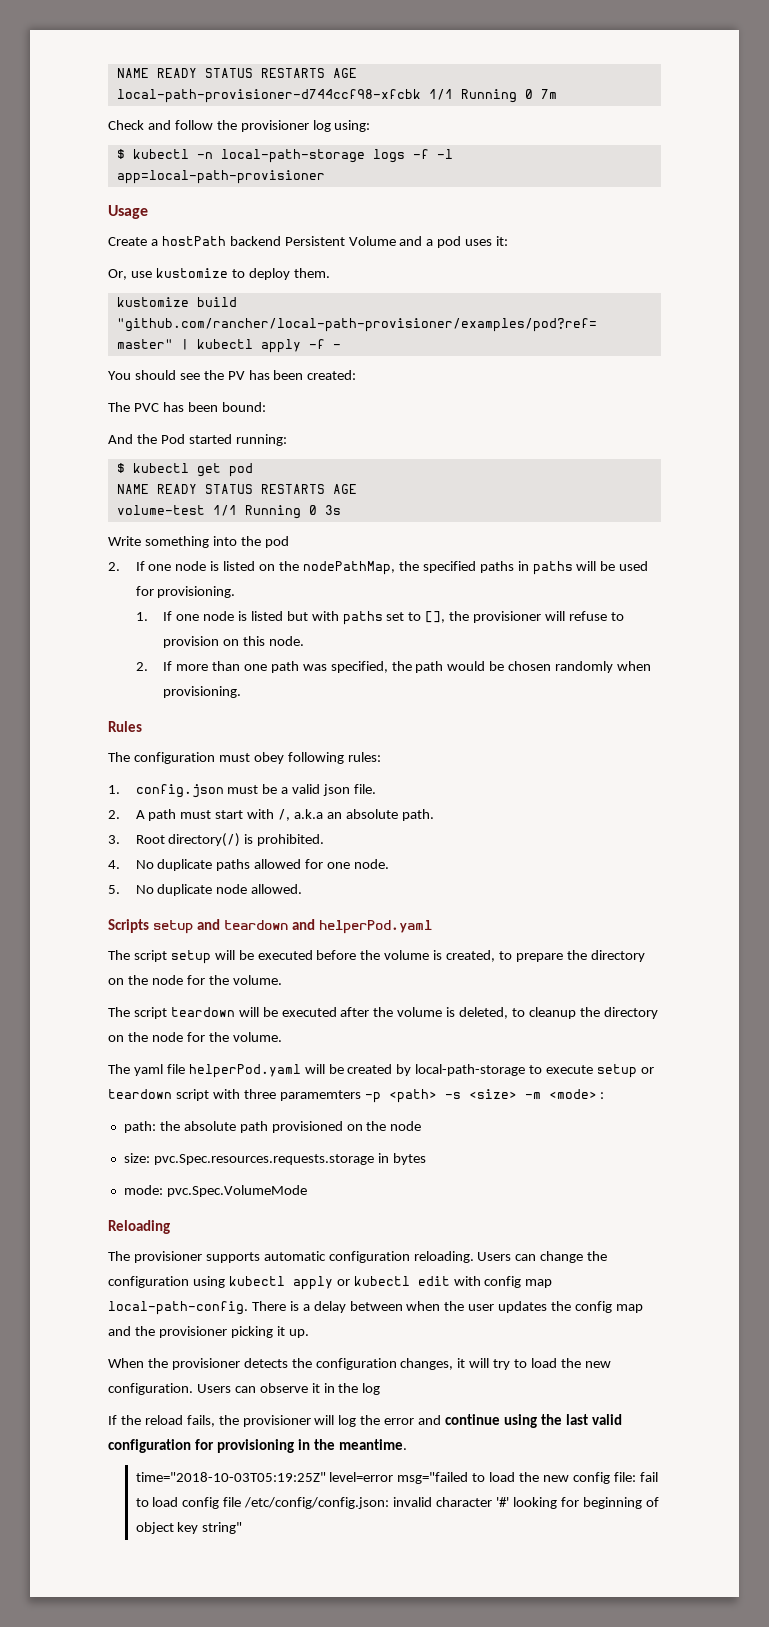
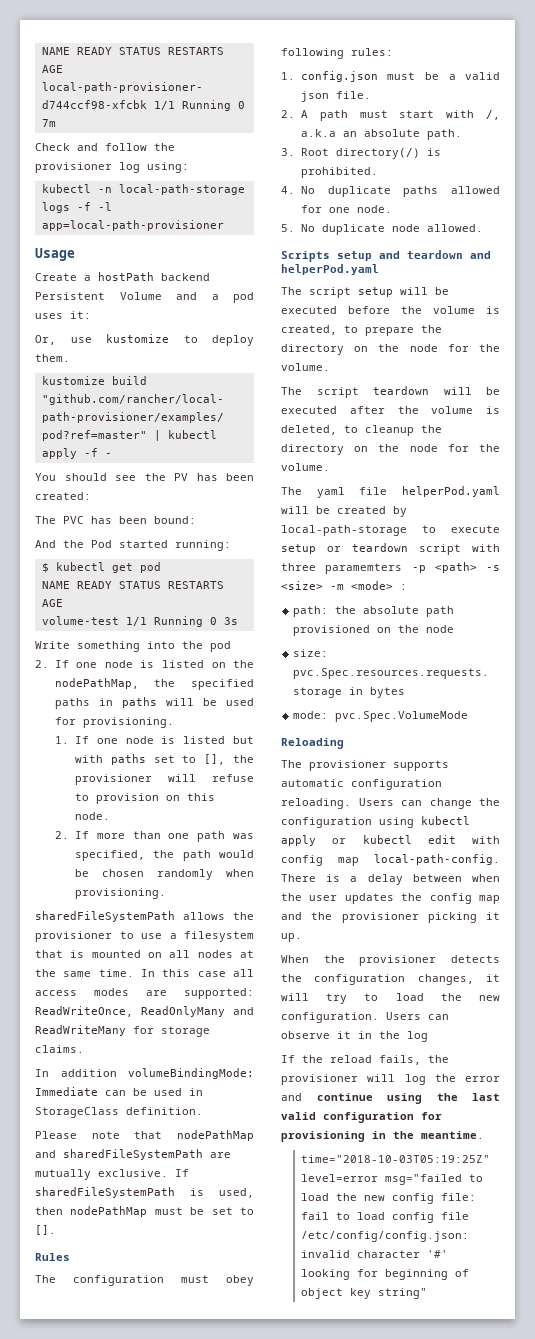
- $ kubectl -n local-path-storage logs -f -l app=local-path-provisioner
+ kubectl -n local-path-storage logs -f -l app=local-path-provisioner
+ sharedFileSystemPath allows the provisioner to use a filesystem that is mounted on all nodes at the same time. In this case all access modes are supported: ReadWriteOnce, ReadOnlyMany and ReadWriteMany for storage claims.
+ In addition volumeBindingMode: Immediate can be used in StorageClass definition.
+ Please note that nodePathMap and sharedFileSystemPath are mutually exclusive. If sharedFileSystemPath is used, then nodePathMap must be set to [].

